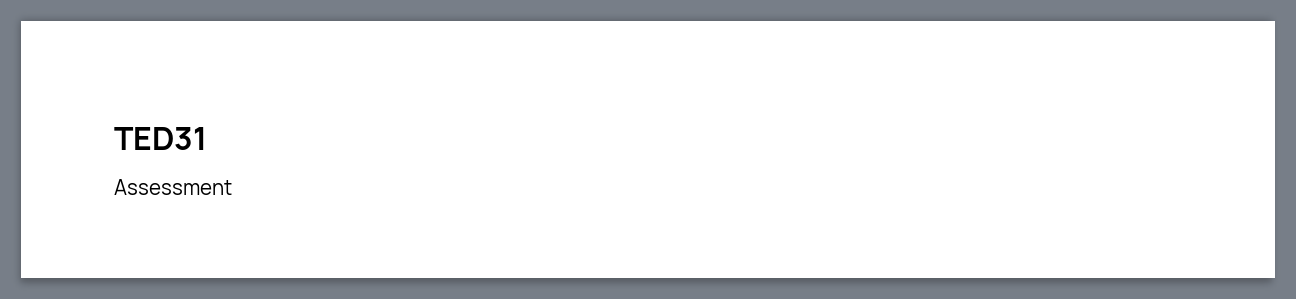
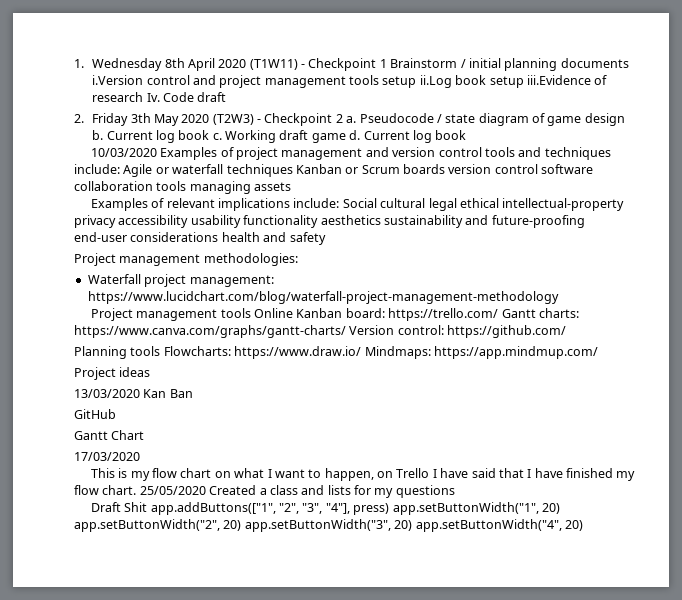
- TED31
- Assessment
+ 1. Wednesday 8th April 2020 (T1W11) - Checkpoint 1 Brainstorm / initial planning documents i.Version control and project management tools setup ii.Log book setup iii.Evidence of research Iv. Code draft
+ 2. Friday 3th May 2020 (T2W3) - Checkpoint 2 a. Pseudocode / state diagram of game design b. Current log book c. Working draft game d. Current log book
+ 10/03/2020 Examples of project management and version control tools and techniques include: Agile or waterfall techniques Kanban or Scrum boards version control software collaboration tools managing assets
+ Examples of relevant implications include: Social cultural legal ethical intellectual-property privacy accessibility usability functionality aesthetics sustainability and future-proofing end-user considerations health and safety
+ Project management methodologies:
+ Waterfall project management: https://www.lucidchart.com/blog/waterfall-project-management-methodology
+ Project management tools Online Kanban board: https://trello.com/ Gantt charts: https://www.canva.com/graphs/gantt-charts/ Version control: https://github.com/
+ Planning tools Flowcharts: https://www.draw.io/ Mindmaps: https://app.mindmup.com/
+ Project ideas
+ 13/03/2020 Kan Ban
+ GitHub
+ Gantt Chart
+ 17/03/2020
+ This is my flow chart on what I want to happen, on Trello I have said that I have finished my flow chart. 25/05/2020 Created a class and lists for my questions
+ Draft Shit app.addButtons(["1", "2", "3", "4"], press) app.setButtonWidth("1", 20) app.setButtonWidth("2", 20) app.setButtonWidth("3", 20) app.setButtonWidth("4", 20)

